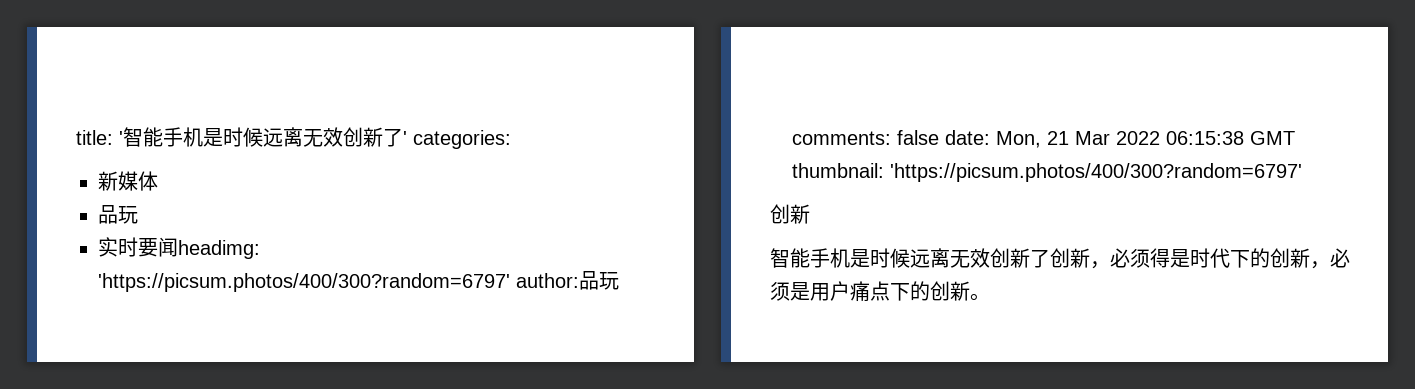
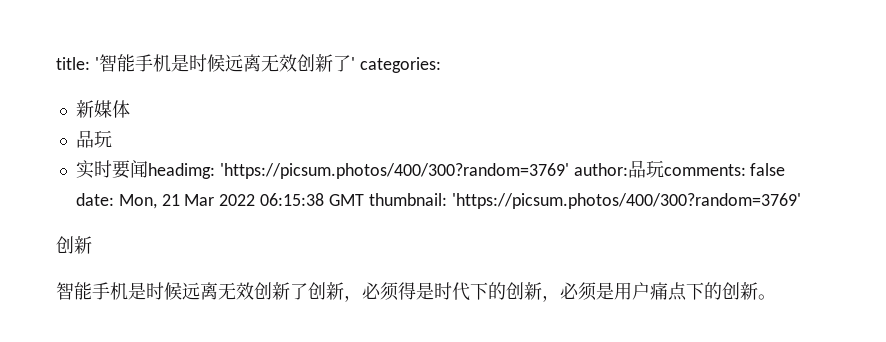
- 实时要闻headimg: 'https://picsum.photos/400/300?random=6797' author:品玩comments: false date: Mon, 21 Mar 2022 06:15:38 GMT thumbnail: 'https://picsum.photos/400/300?random=6797'
+ 实时要闻headimg: 'https://picsum.photos/400/300?random=3769' author:品玩comments: false date: Mon, 21 Mar 2022 06:15:38 GMT thumbnail: 'https://picsum.photos/400/300?random=3769'

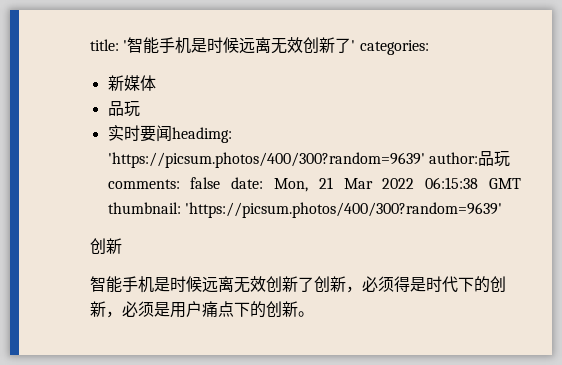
- 实时要闻headimg: 'https://picsum.photos/400/300?random=3769' author:品玩comments: false date: Mon, 21 Mar 2022 06:15:38 GMT thumbnail: 'https://picsum.photos/400/300?random=3769'
+ 实时要闻headimg: 'https://picsum.photos/400/300?random=9639' author:品玩comments: false date: Mon, 21 Mar 2022 06:15:38 GMT thumbnail: 'https://picsum.photos/400/300?random=9639'

